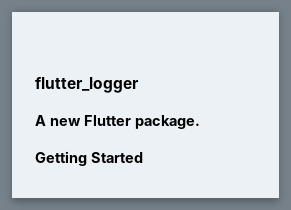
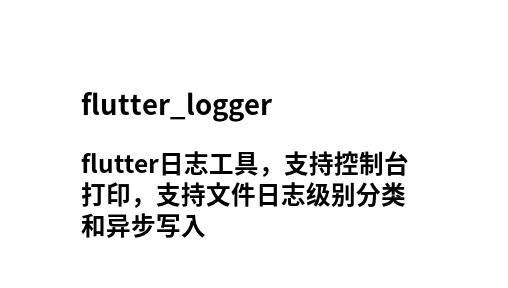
- A new Flutter package.
- Getting Started
+ flutter日志工具，支持控制台打印，支持文件日志级别分类和异步写入

